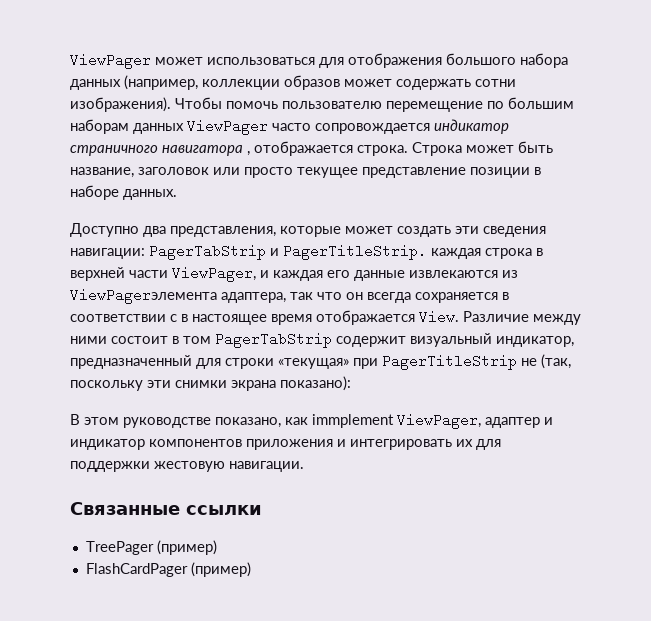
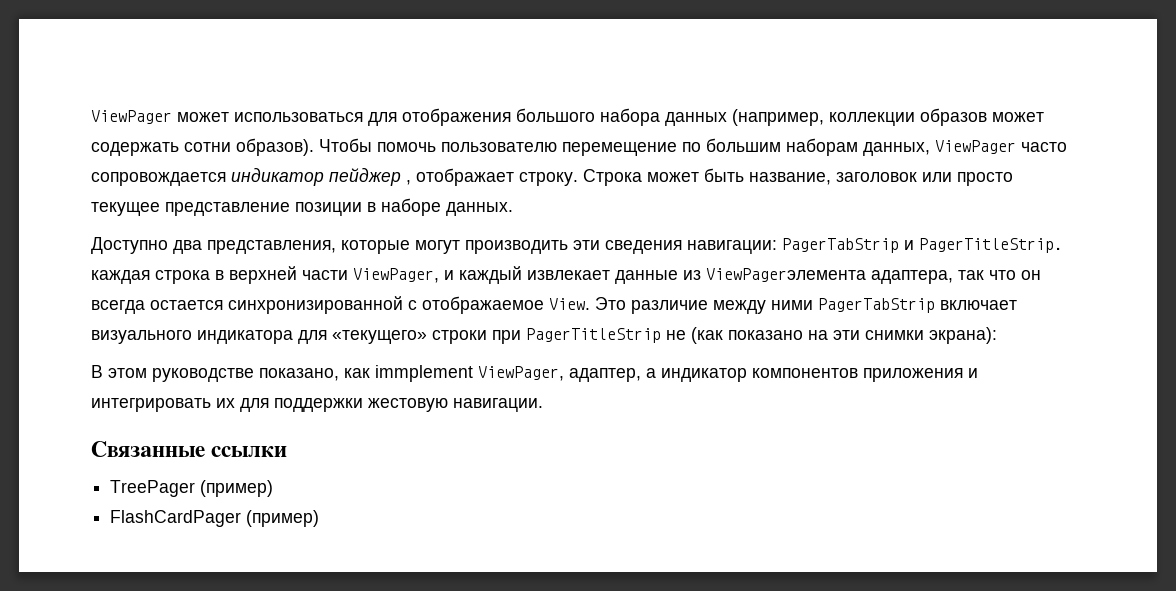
- ViewPager может использоваться для отображения большого набора данных (например, коллекции образов может содержать сотни изображения).
+ ViewPager может использоваться для отображения большого набора данных (например, коллекции образов может содержать сотни образов).
- Чтобы помочь пользователю перемещение по большим наборам данных ViewPager часто сопровождается индикатор страничного навигатора , отображается строка.
+ Чтобы помочь пользователю перемещение по большим наборам данных, ViewPager часто сопровождается индикатор пейджер , отображает строку.
- Доступно два представления, которые может создать эти сведения навигации: PagerTabStrip и PagerTitleStrip. каждая строка в верхней части ViewPager, и каждая его данные извлекаются из ViewPagerэлемента адаптера, так что он всегда сохраняется в соответствии с в настоящее время отображается View. Различие между ними состоит в том PagerTabStrip содержит визуальный индикатор, предназначенный для строки «текущая» при PagerTitleStrip не (так, поскольку эти снимки экрана показано):
+ Доступно два представления, которые могут производить эти сведения навигации: PagerTabStrip и PagerTitleStrip. каждая строка в верхней части ViewPager, и каждый извлекает данные из ViewPagerэлемента адаптера, так что он всегда остается синхронизированной с отображаемое View. Это различие между ними PagerTabStrip включает визуального индикатора для «текущего» строки при PagerTitleStrip не (как показано на эти снимки экрана):
- В этом руководстве показано, как immplement ViewPager, адаптер и индикатор компонентов приложения и интегрировать их для поддержки жестовую навигации.
+ В этом руководстве показано, как immplement ViewPager, адаптер, а индикатор компонентов приложения и интегрировать их для поддержки жестовую навигации.

